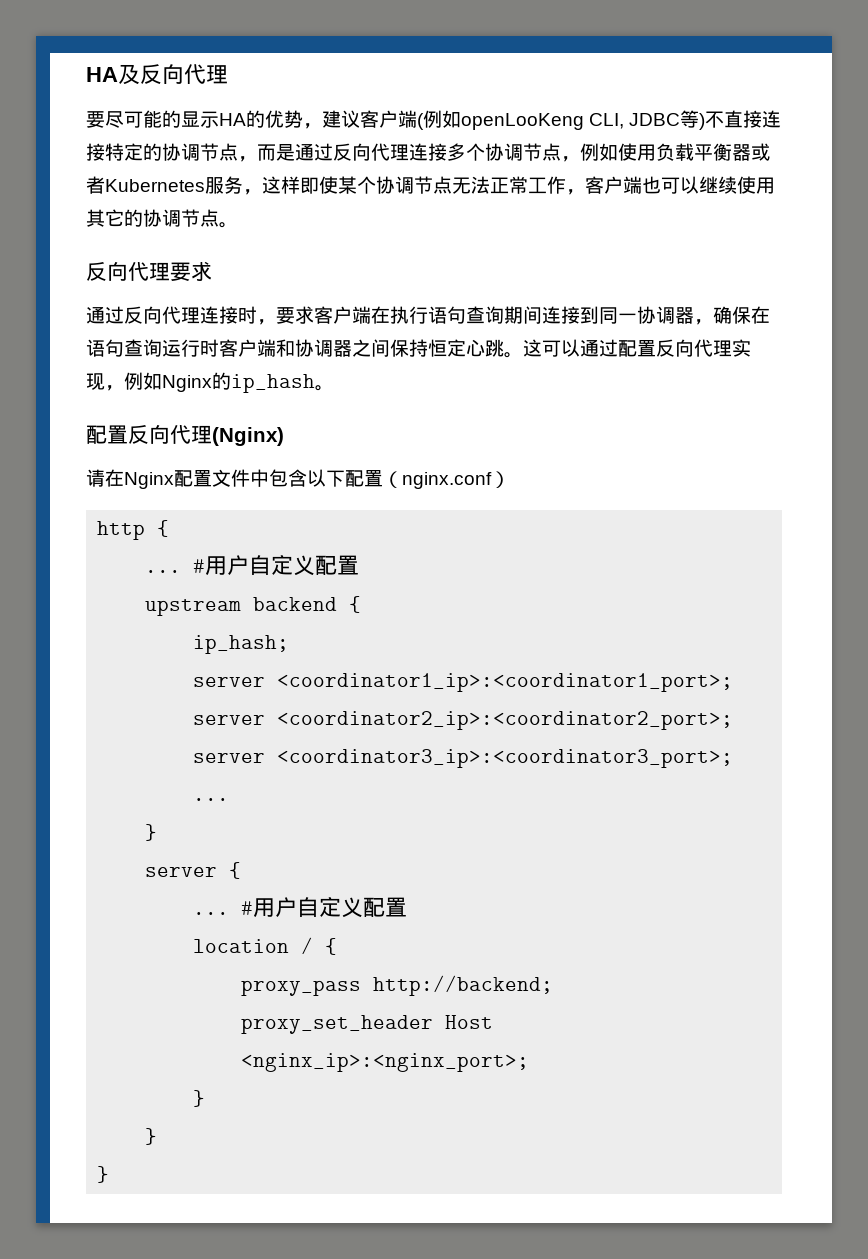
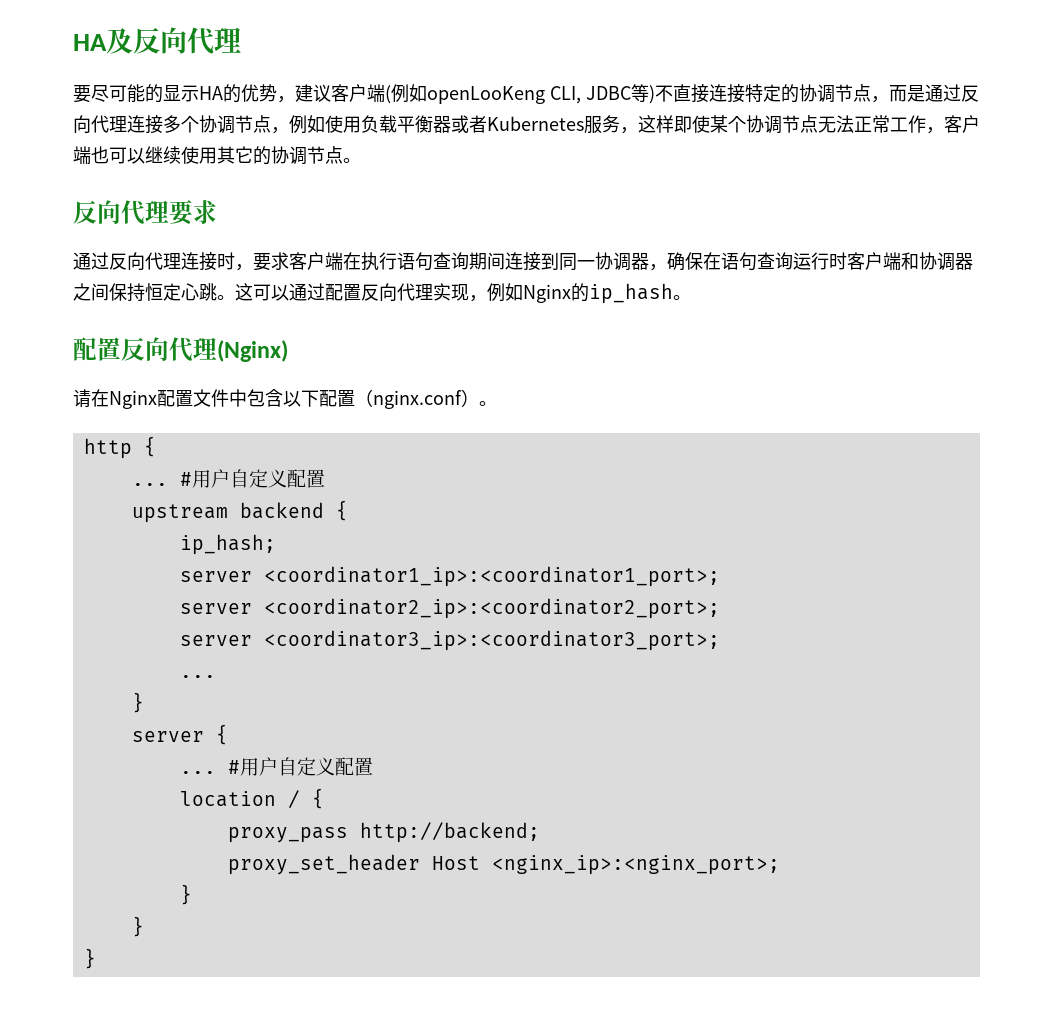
- 请在Nginx配置文件中包含以下配置（nginx.conf）
+ 请在Nginx配置文件中包含以下配置（nginx.conf）。

